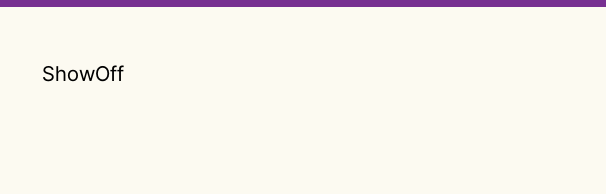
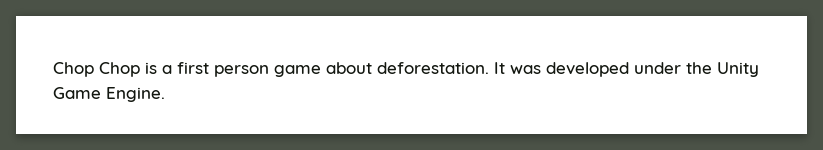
- ShowOff
+ Chop Chop is a first person game about deforestation. It was developed under the Unity Game Engine.

